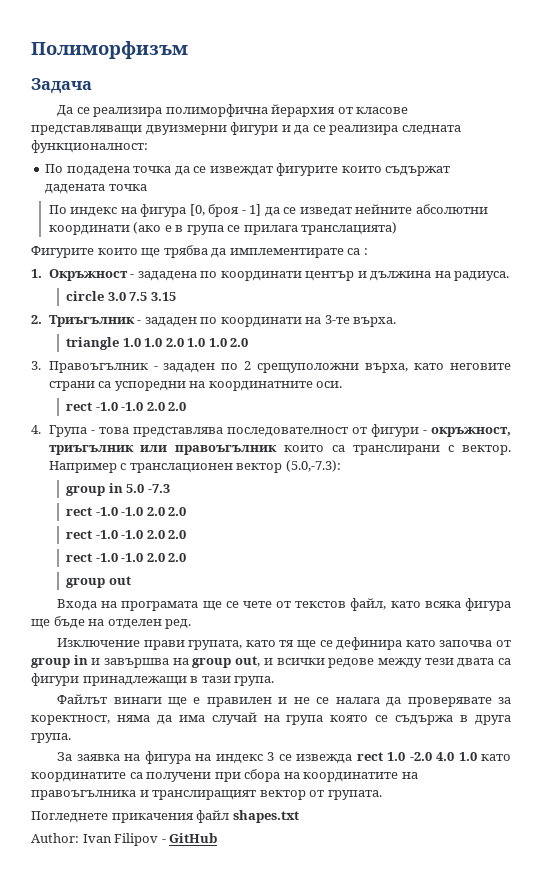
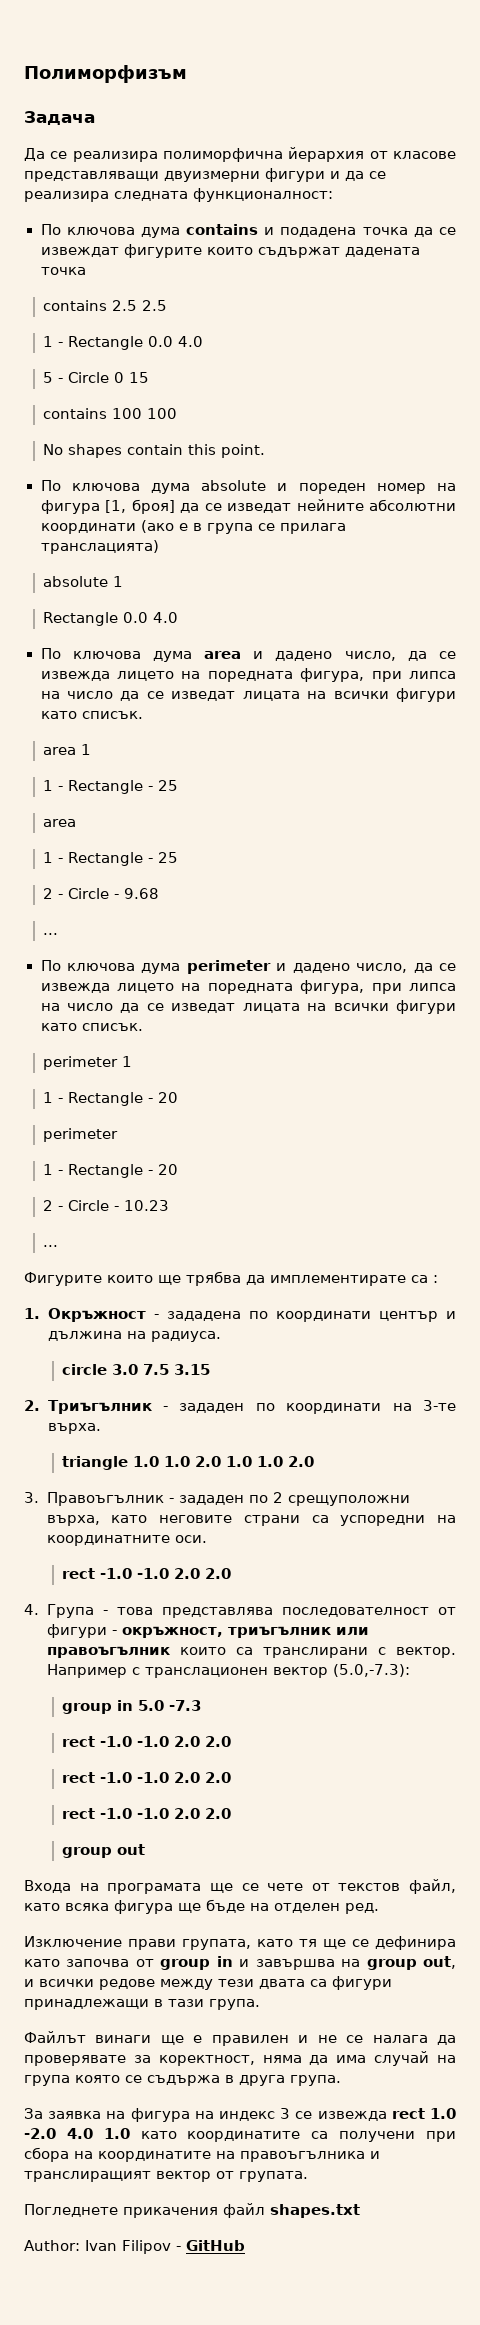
- По подадена точка да се извеждат фигурите които съдържат дадената точка
+ По ключова дума contains и подадена точка да се извеждат фигурите които съдържат дадената точка
- По индекс на фигура [0, броя - 1] да се изведат нейните абсолютни координати (ако е в група се прилага транслацията)
+ contains 2.5 2.5
+ 1 - Rectangle 0.0 4.0
+ 5 - Circle 0 15
+ contains 100 100
+ No shapes contain this point.
+ По ключова дума absolute и пореден номер на фигура [1, броя] да се изведат нейните абсолютни координати (ако е в група се прилага транслацията)
+ absolute 1
+ Rectangle 0.0 4.0
+ По ключова дума area и дадено число, да се извежда лицето на поредната фигура, при липса на число да се изведат лицата на всички фигури като списък.
+ area 1
+ 1 - Rectangle - 25
+ area
+ 1 - Rectangle - 25
+ 2 - Circle - 9.68
+ ...
+ По ключова дума perimeter и дадено число, да се извежда лицето на поредната фигура, при липса на число да се изведат лицата на всички фигури като списък.
+ perimeter 1
+ 1 - Rectangle - 20
+ perimeter
+ 1 - Rectangle - 20
+ 2 - Circle - 10.23
+ ...

